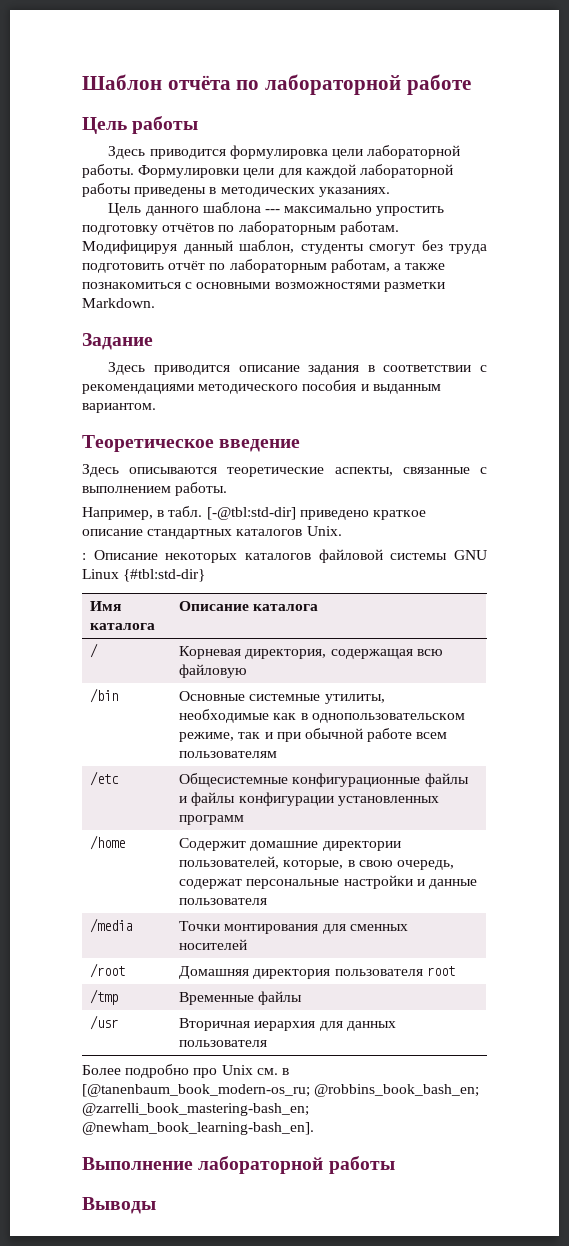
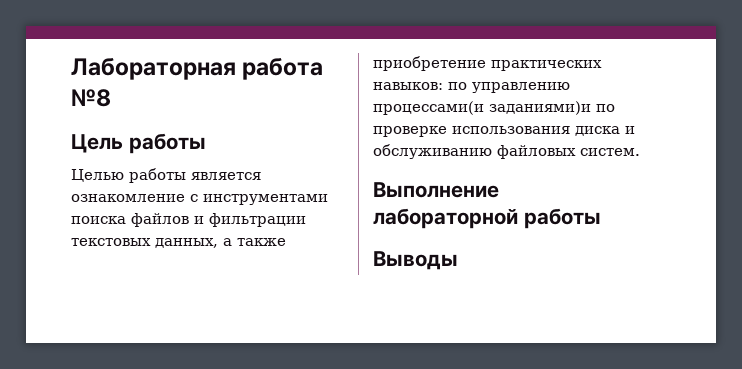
- Шаблон отчёта по лабораторной работе
+ Лабораторная работа №8
  Цель работы
- Здесь приводится формулировка цели лабораторной работы. Формулировки цели для каждой лабораторной работы приведены в методических указаниях.
- Цель данного шаблона --- максимально упростить подготовку отчётов по лабораторным работам. Модифицируя данный шаблон, студенты смогут без труда подготовить отчёт по лабораторным работам, а также познакомиться с основными возможностями разметки Markdown.
- Задание
- Здесь приводится описание задания в соответствии с рекомендациями методического пособия и выданным вариантом.
- Теоретическое введение
- Здесь описываются теоретические аспекты, связанные с выполнением работы.
- Например, в табл. [-@tbl:std-dir] приведено краткое описание стандартных каталогов Unix.
- : Описание некоторых каталогов файловой системы GNU Linux {#tbl:std-dir}
- Имя каталога | Описание каталога
- / | Корневая директория, содержащая всю файловую
- /bin | Основные системные утилиты, необходимые как в однопользовательском режиме, так и при обычной работе всем пользователям
- /etc | Общесистемные конфигурационные файлы и файлы конфигурации установленных программ
- /home | Содержит домашние директории пользователей, которые, в свою очередь, содержат персональные настройки и данные пользователя
- /media | Точки монтирования для сменных носителей
- /root | Домашняя директория пользователя root
- /tmp | Временные файлы
- /usr | Вторичная иерархия для данных пользователя
- Более подробно про Unix см. в [@tanenbaum_book_modern-os_ru; @robbins_book_bash_en; @zarrelli_book_mastering-bash_en; @newham_book_learning-bash_en].
+ Целью работы является ознакомление с инструментами поиска файлов и фильтрации текстовых данных, а также приобретение практических навыков: по управлению процессами(и заданиями)и по проверке использования диска и обслуживанию файловых систем.

